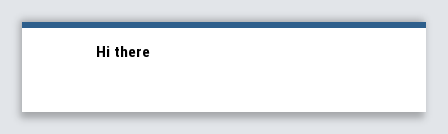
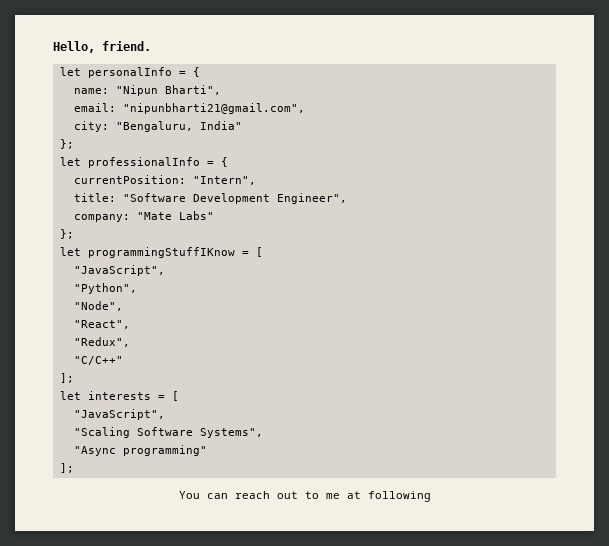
- Hi there
+ Hello, friend.
+ let personalInfo = {
+ name: "Nipun Bharti",
+ email: "nipunbharti21@gmail.com",
+ city: "Bengaluru, India"
+ };
+ let professionalInfo = {
+ currentPosition: "Intern",
+ title: "Software Development Engineer",
+ company: "Mate Labs"
+ };
+ let programmingStuffIKnow = [
+ "JavaScript",
+ "Python",
+ "Node",
+ "React",
+ "Redux",
+ "C/C++"
+ ];
+ let interests = [
+ "JavaScript",
+ "Scaling Software Systems",
+ "Async programming"
+ ];
+ You can reach out to me at following

